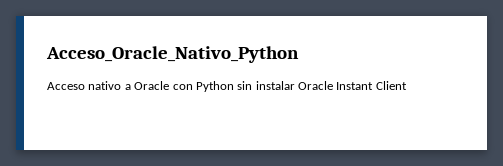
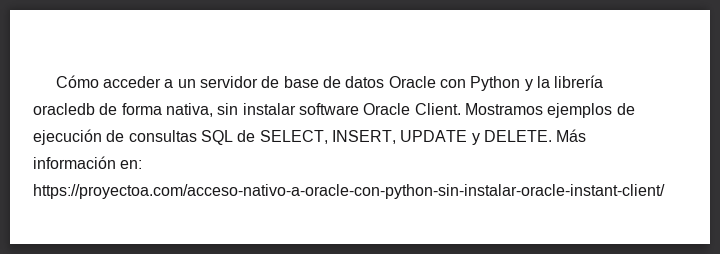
- Acceso_Oracle_Nativo_Python
- Acceso nativo a Oracle con Python sin instalar Oracle Instant Client
+ Cómo acceder a un servidor de base de datos Oracle con Python y la librería oracledb de forma nativa, sin instalar software Oracle Client. Mostramos ejemplos de ejecución de consultas SQL de SELECT, INSERT, UPDATE y DELETE. Más información en: https://proyectoa.com/acceso-nativo-a-oracle-con-python-sin-instalar-oracle-instant-client/

